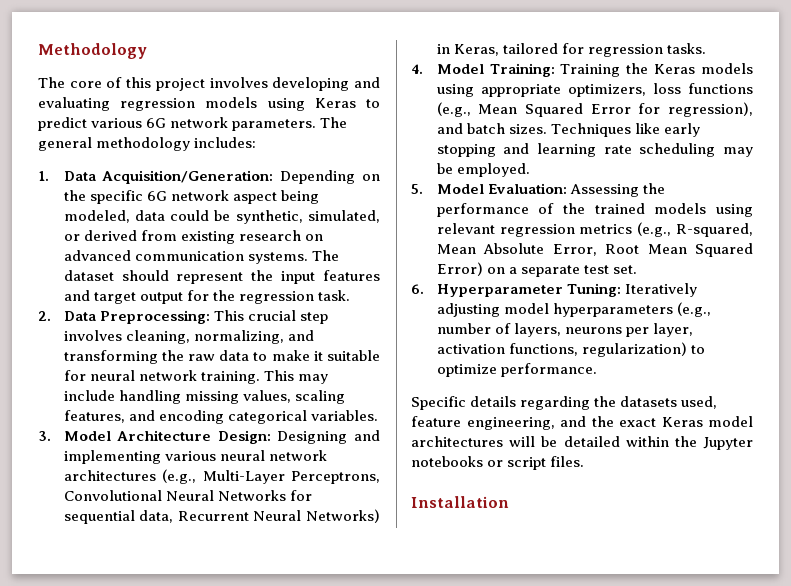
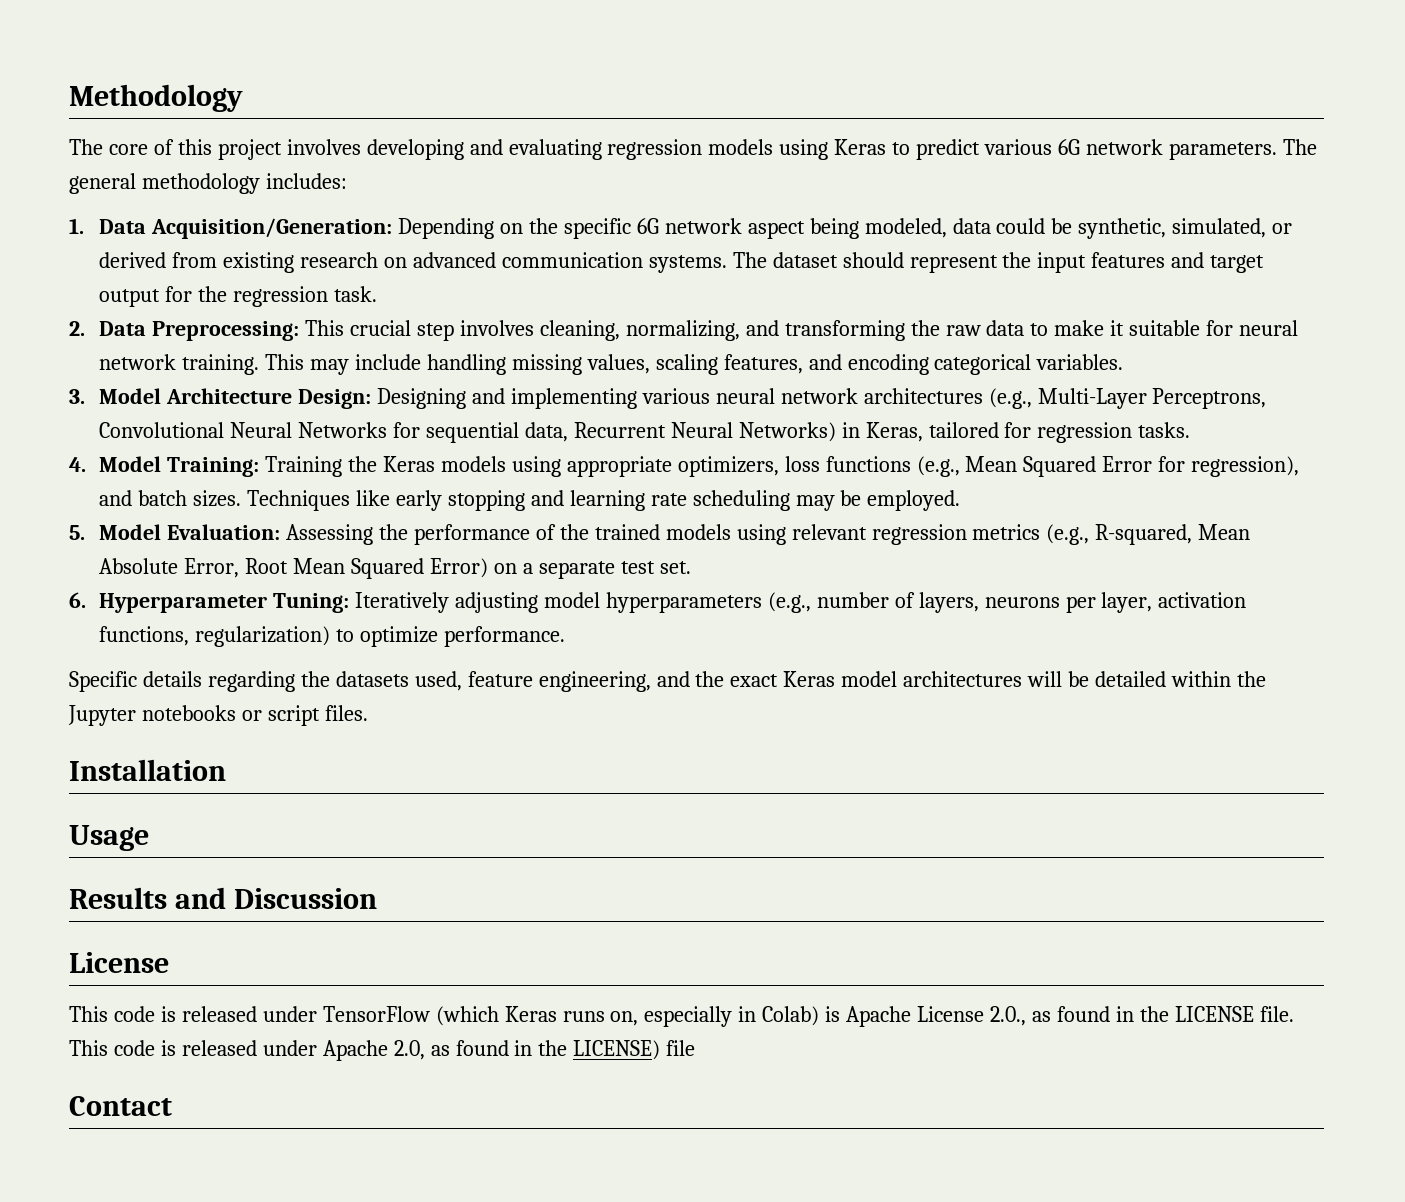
+ Usage
+ Results and Discussion
+ License
+ This code is released under TensorFlow (which Keras runs on, especially in Colab) is Apache License 2.0., as found in the LICENSE file. This code is released under Apache 2.0, as found in the LICENSE) file
+ Contact

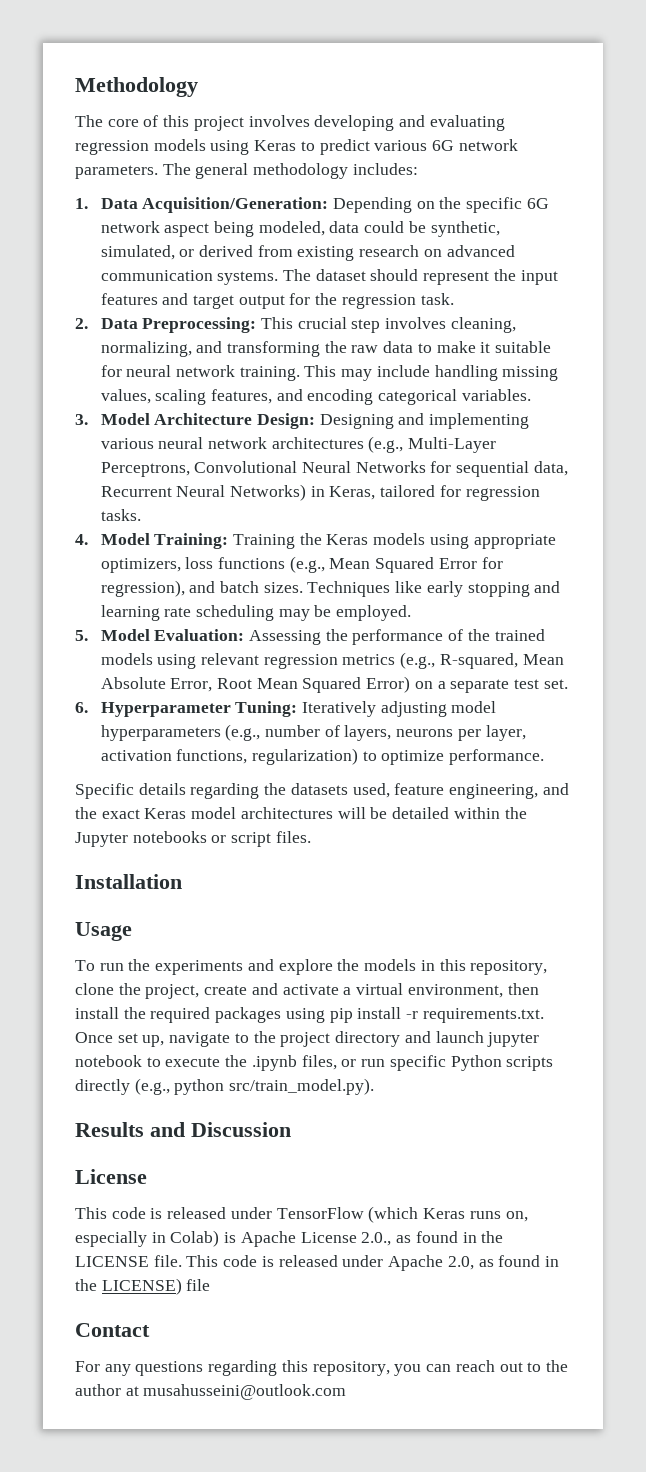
+ To run the experiments and explore the models in this repository, clone the project, create and activate a virtual environment, then install the required packages using pip install -r requirements.txt. Once set up, navigate to the project directory and launch jupyter notebook to execute the .ipynb files, or run specific Python scripts directly (e.g., python src/train_model.py).
+ For any questions regarding this repository, you can reach out to the author at musahusseini@outlook.com

